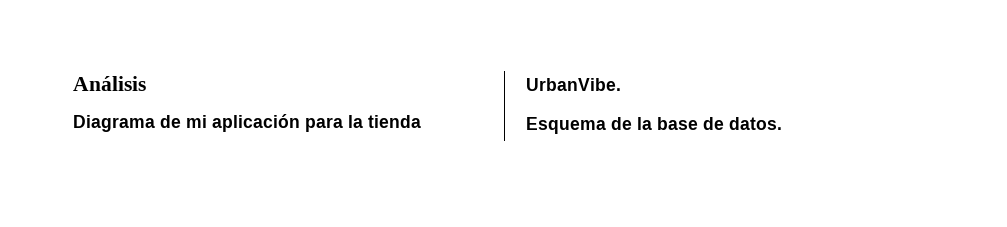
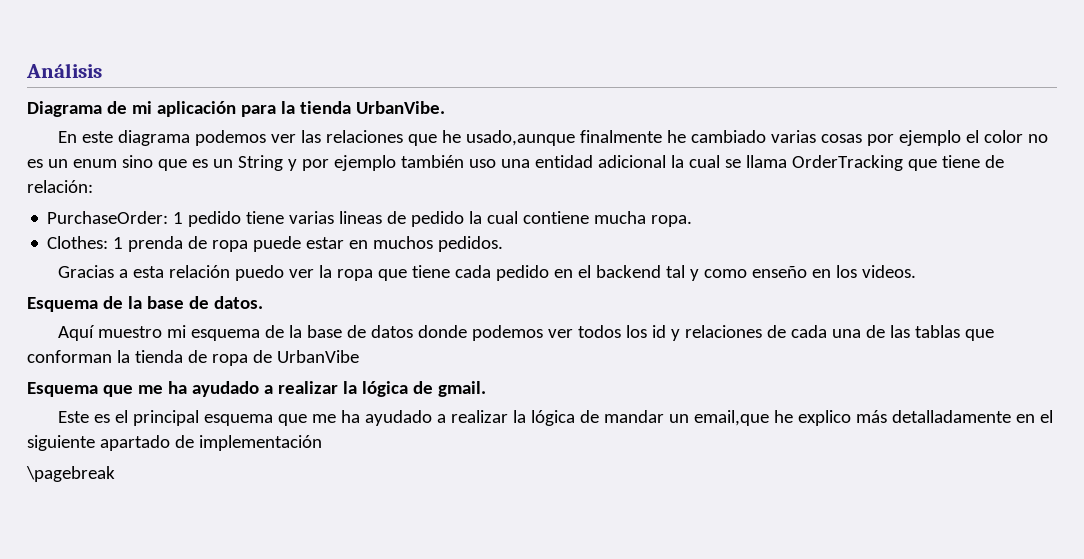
+ En este diagrama podemos ver las relaciones que he usado,aunque finalmente he cambiado varias cosas por ejemplo el color no es un enum sino que es un String y por ejemplo también uso una entidad adicional la cual se llama OrderTracking que tiene de relación:
+ PurchaseOrder: 1 pedido tiene varias lineas de pedido la cual contiene mucha ropa.
+ Clothes: 1 prenda de ropa puede estar en muchos pedidos.
+ Gracias a esta relación puedo ver la ropa que tiene cada pedido en el backend tal y como enseño en los videos.
+ Aquí muestro mi esquema de la base de datos donde podemos ver todos los id y relaciones de cada una de las tablas que conforman la tienda de ropa de UrbanVibe
+ Esquema que me ha ayudado a realizar la lógica de gmail.
+ Este es el principal esquema que me ha ayudado a realizar la lógica de mandar un email,que he explico más detalladamente en el siguiente apartado de implementación
+ \pagebreak

